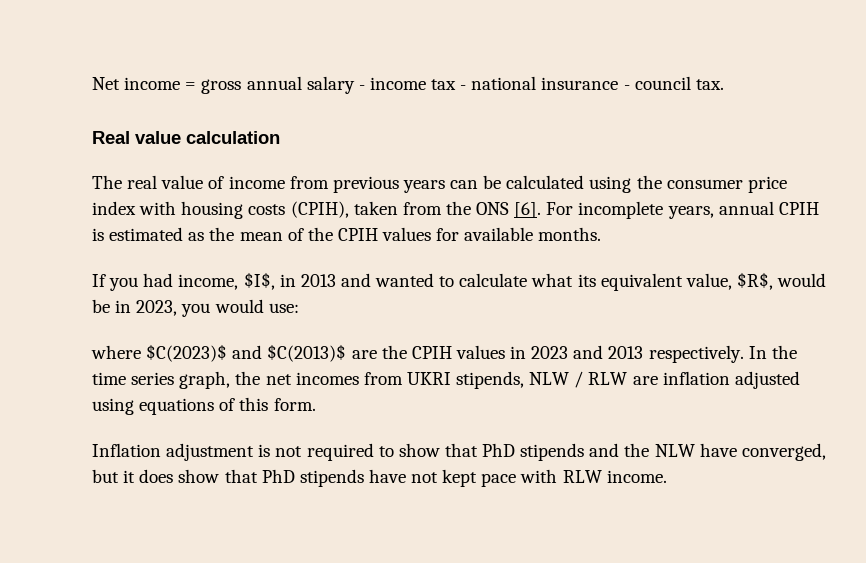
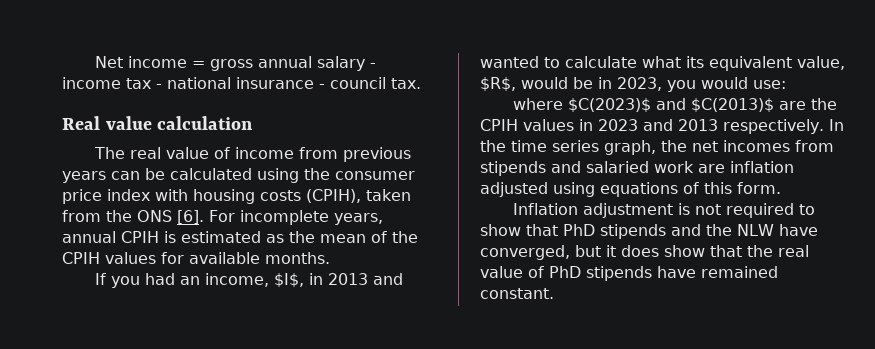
- If you had income, $I$, in 2013 and wanted to calculate what its equivalent value, $R$, would be in 2023, you would use:
+ If you had an income, $I$, in 2013 and wanted to calculate what its equivalent value, $R$, would be in 2023, you would use:
- In the time series graph, the net incomes from UKRI stipends, NLW / RLW are inflation adjusted using equations of this form.
+ In the time series graph, the net incomes from stipends and salaried work are inflation adjusted using equations of this form.
- Inflation adjustment is not required to show that PhD stipends and the NLW have converged, but it does show that PhD stipends have not kept pace with RLW income.
+ Inflation adjustment is not required to show that PhD stipends and the NLW have converged, but it does show that the real value of PhD stipends have remained constant.

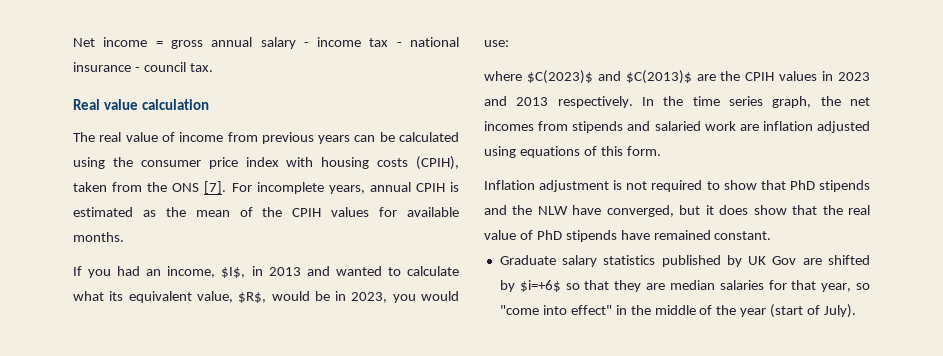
- The real value of income from previous years can be calculated using the consumer price index with housing costs (CPIH), taken from the ONS [6].
+ The real value of income from previous years can be calculated using the consumer price index with housing costs (CPIH), taken from the ONS [7].
+ Graduate salary statistics published by UK Gov are shifted by $i=+6$ so that they are median salaries for that year, so "come into effect" in the middle of the year (start of July).

